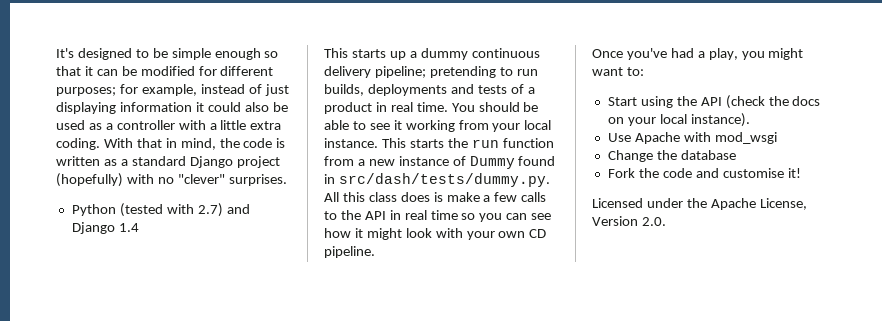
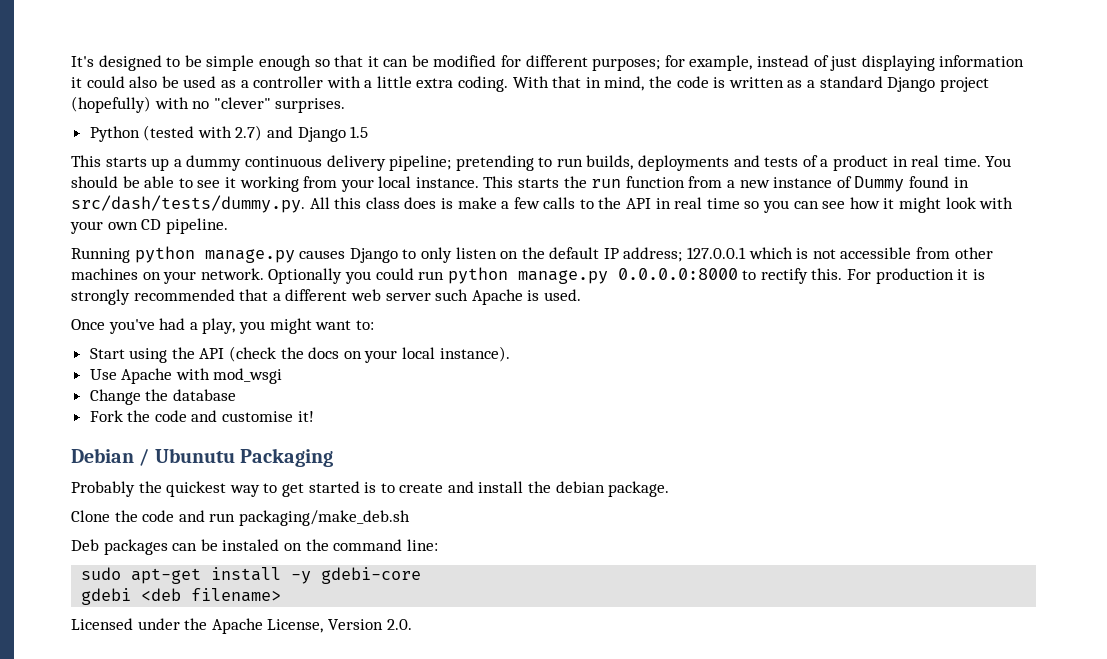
- Python (tested with 2.7) and Django 1.4
+ Python (tested with 2.7) and Django 1.5
+ Running python manage.py causes Django to only listen on the default IP address; 127.0.0.1 which is not accessible from other machines on your network. Optionally you could run python manage.py 0.0.0.0:8000 to rectify this. For production it is strongly recommended that a different web server such Apache is used.
+ Debian / Ubunutu Packaging
+ Probably the quickest way to get started is to create and install the debian package.
+ Clone the code and run packaging/make_deb.sh
+ Deb packages can be instaled on the command line:
+ sudo apt-get install -y gdebi-core
+ gdebi <deb filename>

